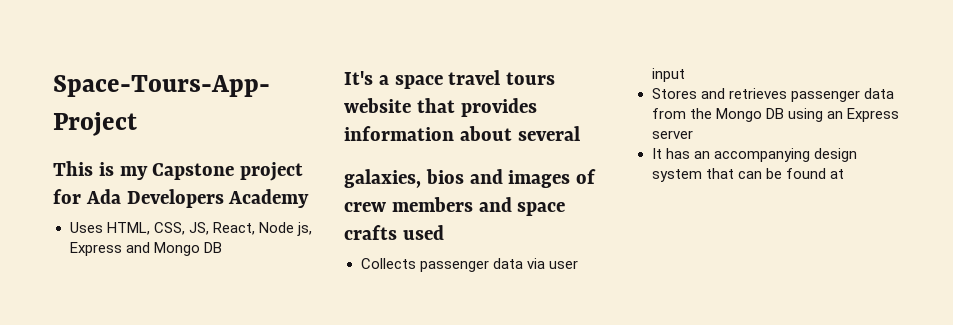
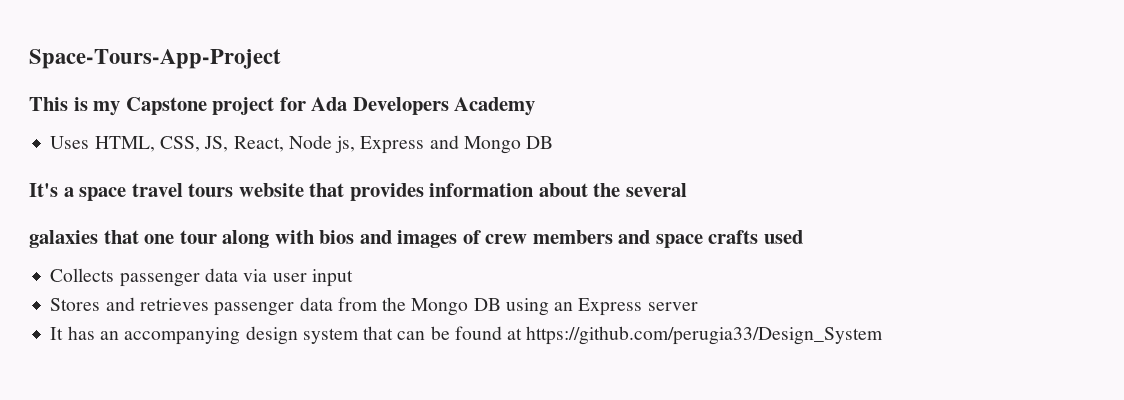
- It's a space travel tours website that provides information about several
+ It's a space travel tours website that provides information about the several
- galaxies, bios and images of crew members and space crafts used
+ galaxies that one tour along with bios and images of crew members and space crafts used
- It has an accompanying design system that can be found at
+ It has an accompanying design system that can be found at https://github.com/perugia33/Design_System

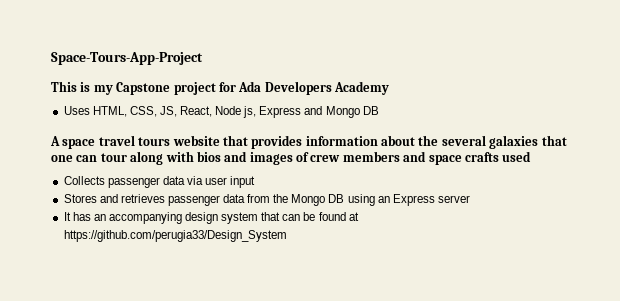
- It's a space travel tours website that provides information about the several
- galaxies that one tour along with bios and images of crew members and space crafts used
+ A space travel tours website that provides information about the several galaxies that one can tour along with bios and images of crew members and space crafts used

